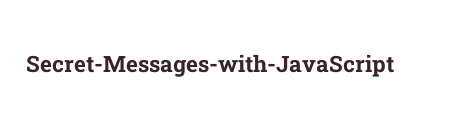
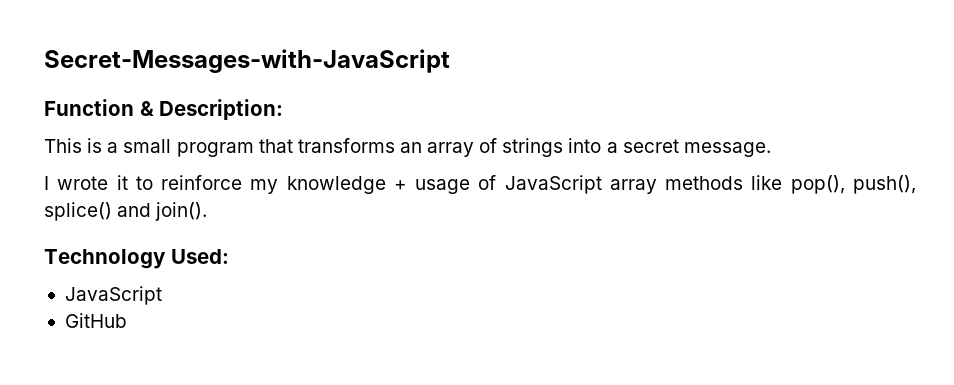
+ Function & Description:
+ This is a small program that transforms an array of strings into a secret message.
+ I wrote it to reinforce my knowledge + usage of JavaScript array methods like pop(), push(), splice() and join().
+ Technology Used:
+ JavaScript
+ GitHub

